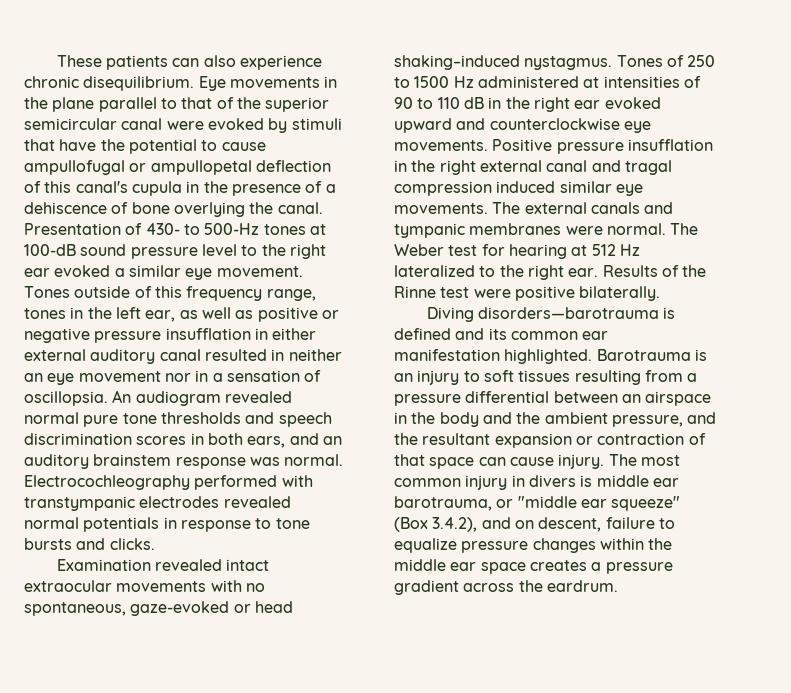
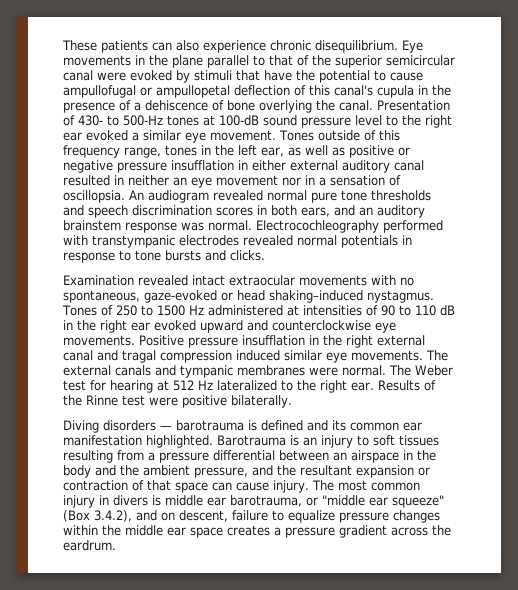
- Diving disorders—barotrauma is defined and its common ear manifestation highlighted.
+ Diving disorders — barotrauma is defined and its common ear manifestation highlighted.

